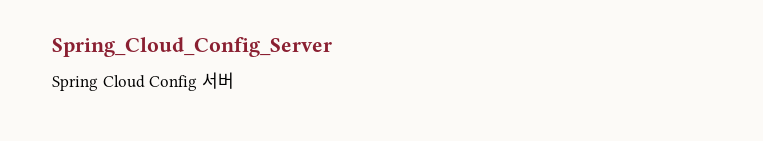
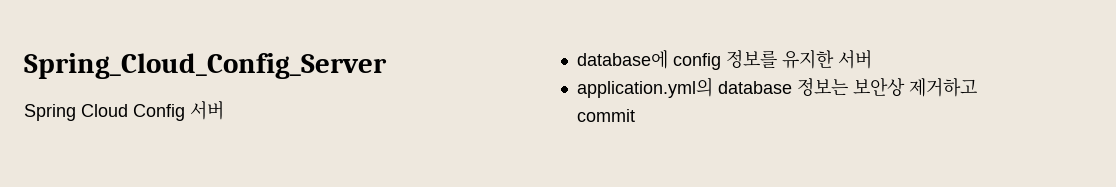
+ database에 config 정보를 유지한 서버
+ application.yml의 database 정보는 보안상 제거하고 commit

